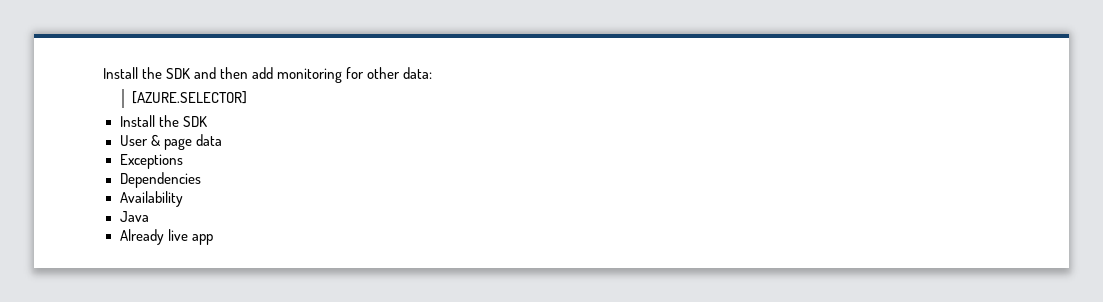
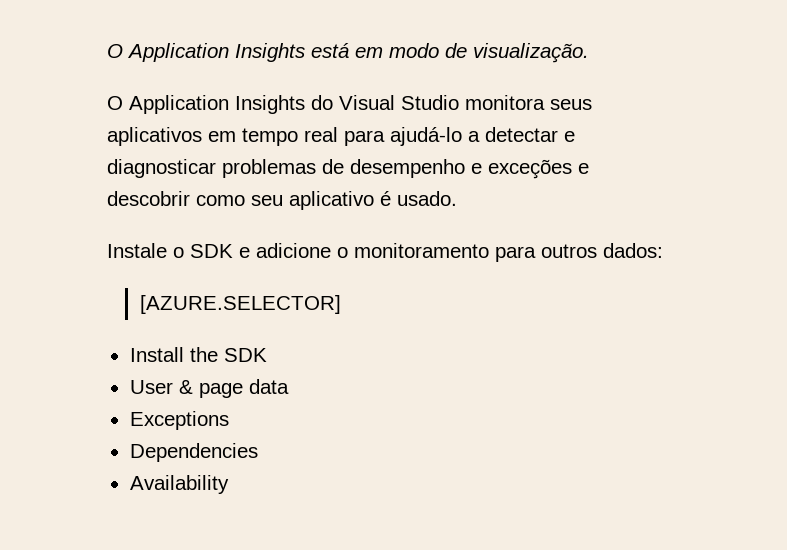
- Install the SDK and then add monitoring for other data:
+ O Application Insights está em modo de visualização.
+ O Application Insights do Visual Studio monitora seus aplicativos em tempo real para ajudá-lo a detectar e diagnosticar problemas de desempenho e exceções e descobrir como seu aplicativo é usado.
+ Instale o SDK e adicione o monitoramento para outros dados:
- Java
- Already live app

